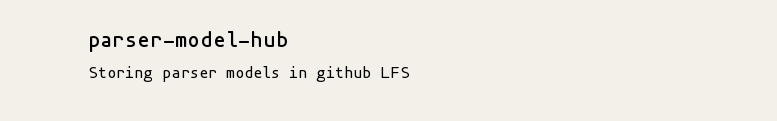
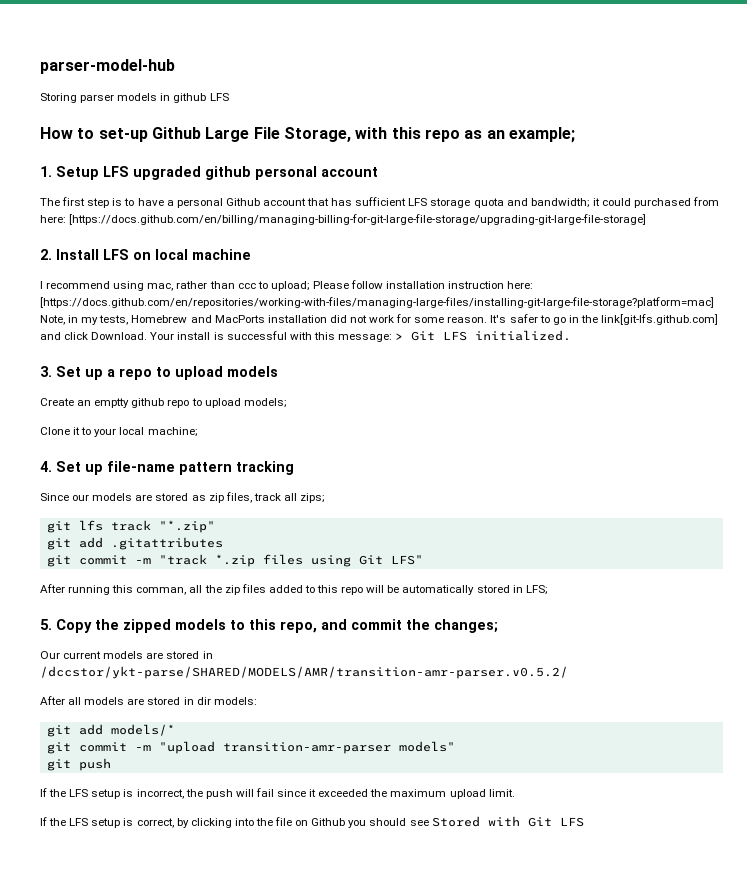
+ How to set-up Github Large File Storage, with this repo as an example;
+ 1. Setup LFS upgraded github personal account
+ The first step is to have a personal Github account that has sufficient LFS storage quota and bandwidth; it could purchased from here: [https://docs.github.com/en/billing/managing-billing-for-git-large-file-storage/upgrading-git-large-file-storage]
+ 2. Install LFS on local machine
+ I recommend using mac, rather than ccc to upload; Please follow installation instruction here: [https://docs.github.com/en/repositories/working-with-files/managing-large-files/installing-git-large-file-storage?platform=mac] Note, in my tests, Homebrew and MacPorts installation did not work for some reason. It's safer to go in the link[git-lfs.github.com] and click Download. Your install is successful with this message: > Git LFS initialized.
+ 3. Set up a repo to upload models
+ Create an emptty github repo to upload models;
+ Clone it to your local machine;
+ 4. Set up file-name pattern tracking
+ Since our models are stored as zip files, track all zips;
+ git lfs track "*.zip"
+ git add .gitattributes
+ git commit -m "track *.zip files using Git LFS"
+ After running this comman, all the zip files added to this repo will be automatically stored in LFS;
+ 5. Copy the zipped models to this repo, and commit the changes;
+ Our current models are stored in /dccstor/ykt-parse/SHARED/MODELS/AMR/transition-amr-parser.v0.5.2/
+ After all models are stored in dir models:
+ git add models/*
+ git commit -m "upload transition-amr-parser models"
+ git push
+ If the LFS setup is incorrect, the push will fail since it exceeded the maximum upload limit.
+ If the LFS setup is correct, by clicking into the file on Github you should see Stored with Git LFS

